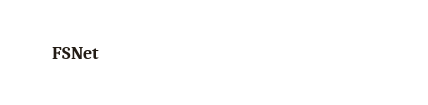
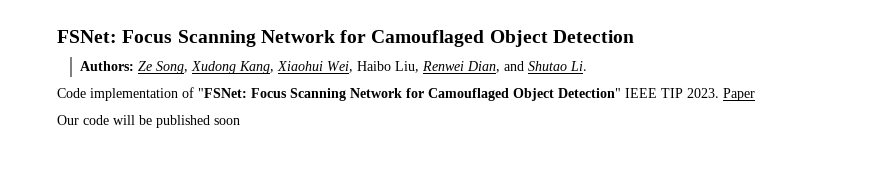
- FSNet
+ FSNet: Focus Scanning Network for Camouflaged Object Detection
+ Authors: Ze Song, Xudong Kang, Xiaohui Wei, Haibo Liu, Renwei Dian, and Shutao Li.
+ Code implementation of "FSNet: Focus Scanning Network for Camouflaged Object Detection" IEEE TIP 2023. Paper
+ Our code will be published soon

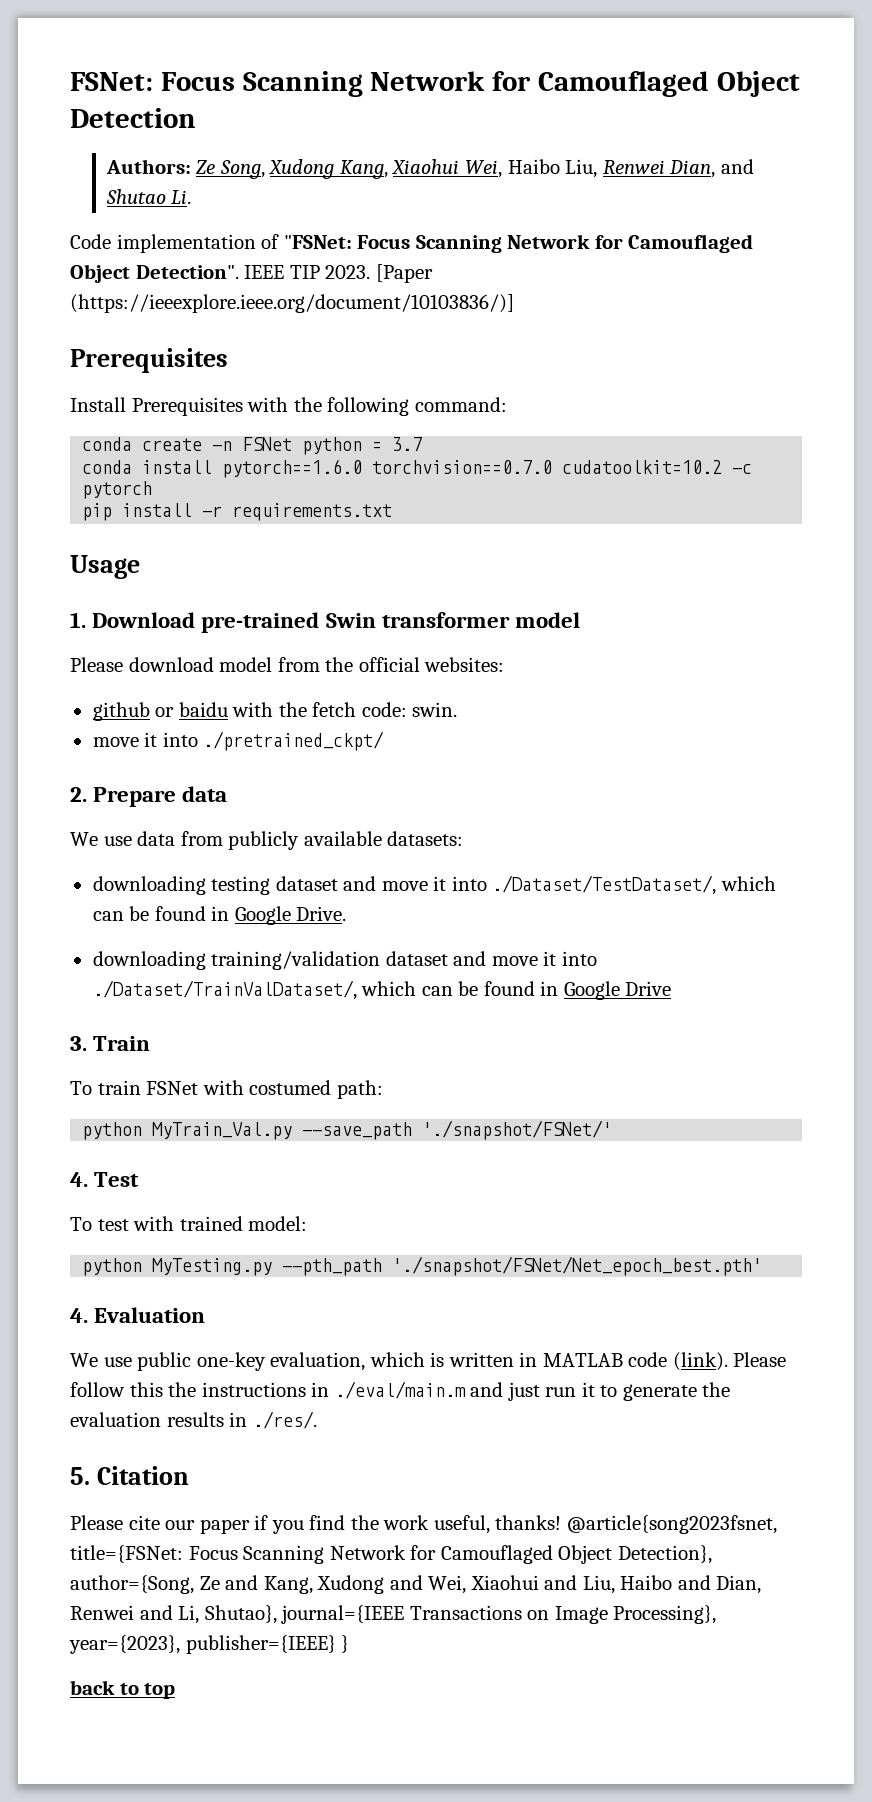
- Code implementation of "FSNet: Focus Scanning Network for Camouflaged Object Detection" IEEE TIP 2023.
+ Code implementation of "FSNet: Focus Scanning Network for Camouflaged Object Detection". IEEE TIP 2023.
- Paper
- Our code will be published soon
+ [Paper (https://ieeexplore.ieee.org/document/10103836/)]
+ Prerequisites
+ Install Prerequisites with the following command:
+ conda create -n FSNet python = 3.7
+ conda install pytorch==1.6.0 torchvision==0.7.0 cudatoolkit=10.2 -c pytorch
+ pip install -r requirements.txt
+ Usage
+ 1. Download pre-trained Swin transformer model
+ Please download model from the official websites:
+ github or baidu with the fetch code: swin.
+ move it into ./pretrained_ckpt/
+ 2. Prepare data
+ We use data from publicly available datasets:
+ downloading testing dataset and move it into ./Dataset/TestDataset/, which can be found in Google Drive.
+ downloading training/validation dataset and move it into ./Dataset/TrainValDataset/, which can be found in Google Drive
+ 3. Train
+ To train FSNet with costumed path:
+ python MyTrain_Val.py --save_path './snapshot/FSNet/'
+ 4. Test
+ To test with trained model:
+ python MyTesting.py --pth_path './snapshot/FSNet/Net_epoch_best.pth'
+ 4. Evaluation
+ We use public one-key evaluation, which is written in MATLAB code (link). Please follow this the instructions in ./eval/main.m and just run it to generate the evaluation results in ./res/.
+ 5. Citation
+ Please cite our paper if you find the work useful, thanks! @article{song2023fsnet, title={FSNet: Focus Scanning Network for Camouflaged Object Detection}, author={Song, Ze and Kang, Xudong and Wei, Xiaohui and Liu, Haibo and Dian, Renwei and Li, Shutao}, journal={IEEE Transactions on Image Processing}, year={2023}, publisher={IEEE} }
+ back to top

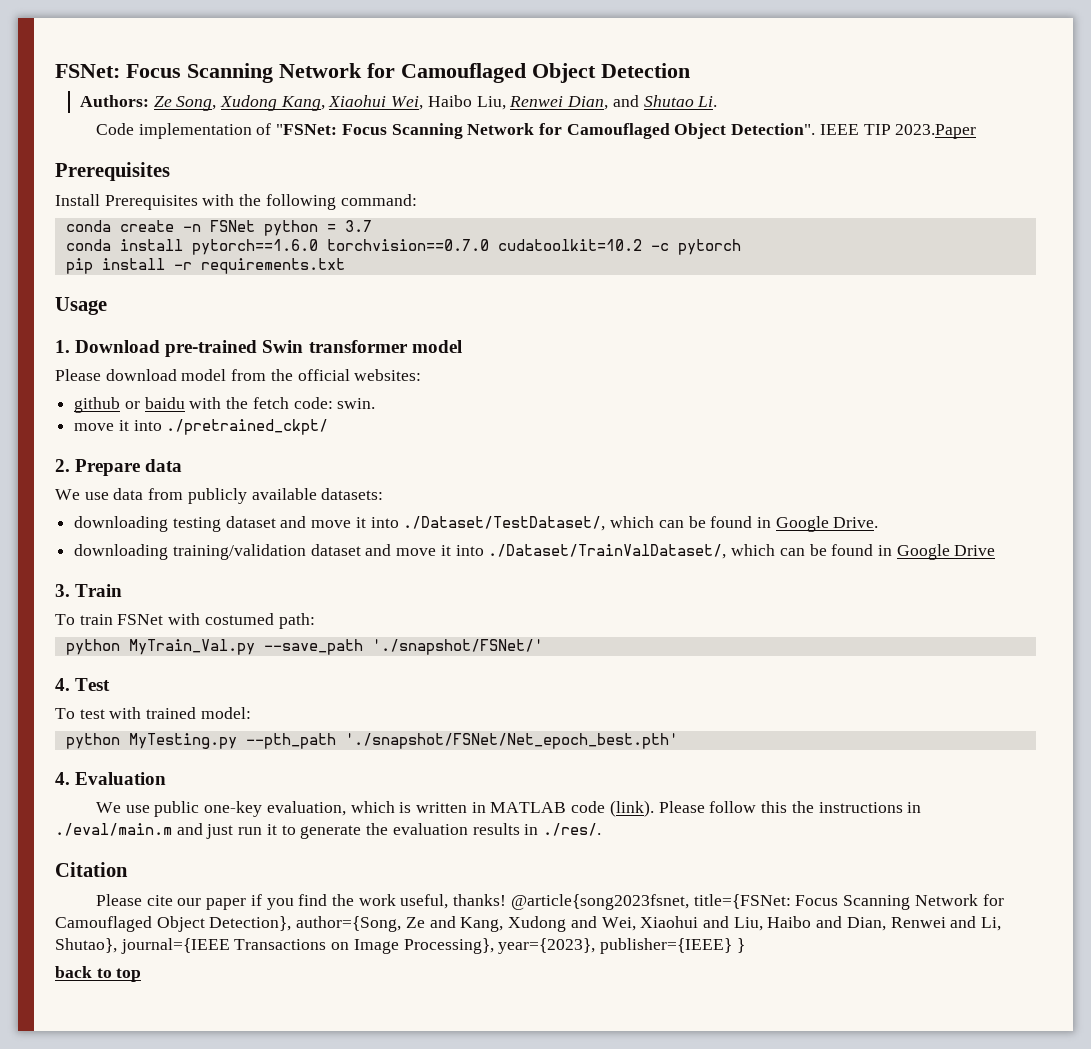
- IEEE TIP 2023. [Paper (https://ieeexplore.ieee.org/document/10103836/)]
+ IEEE TIP 2023.Paper
- 5. Citation
+ Citation

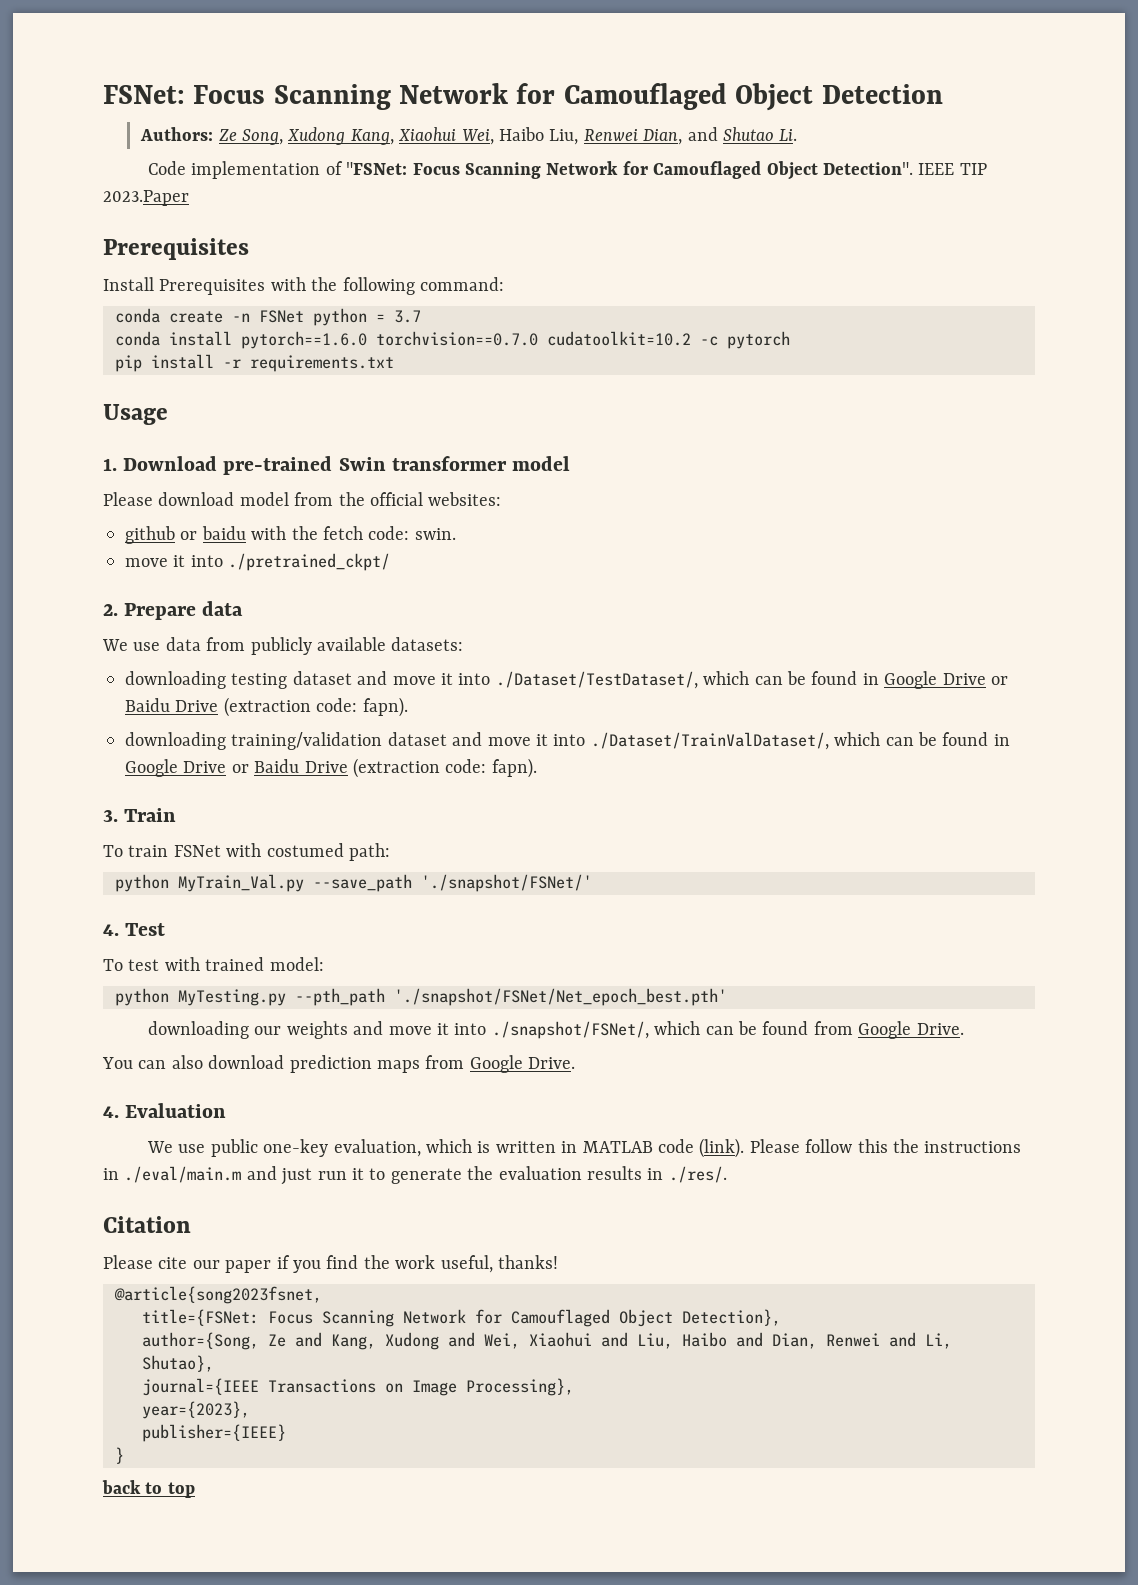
- downloading testing dataset and move it into ./Dataset/TestDataset/, which can be found in Google Drive.
+ downloading testing dataset and move it into ./Dataset/TestDataset/, which can be found in Google Drive or Baidu Drive (extraction code: fapn).
- downloading training/validation dataset and move it into ./Dataset/TrainValDataset/, which can be found in Google Drive
+ downloading training/validation dataset and move it into ./Dataset/TrainValDataset/, which can be found in Google Drive or Baidu Drive (extraction code: fapn).
+ downloading our weights and move it into ./snapshot/FSNet/, which can be found from Google Drive.
+ You can also download prediction maps from Google Drive.
- Please cite our paper if you find the work useful, thanks! @article{song2023fsnet, title={FSNet: Focus Scanning Network for Camouflaged Object Detection}, author={Song, Ze and Kang, Xudong and Wei, Xiaohui and Liu, Haibo and Dian, Renwei and Li, Shutao}, journal={IEEE Transactions on Image Processing}, year={2023}, publisher={IEEE} }
+ Please cite our paper if you find the work useful, thanks!
+ @article{song2023fsnet,
+ title={FSNet: Focus Scanning Network for Camouflaged Object Detection},
+ author={Song, Ze and Kang, Xudong and Wei, Xiaohui and Liu, Haibo and Dian, Renwei and Li, Shutao},
+ journal={IEEE Transactions on Image Processing},
+ year={2023},
+ publisher={IEEE}
+ }

